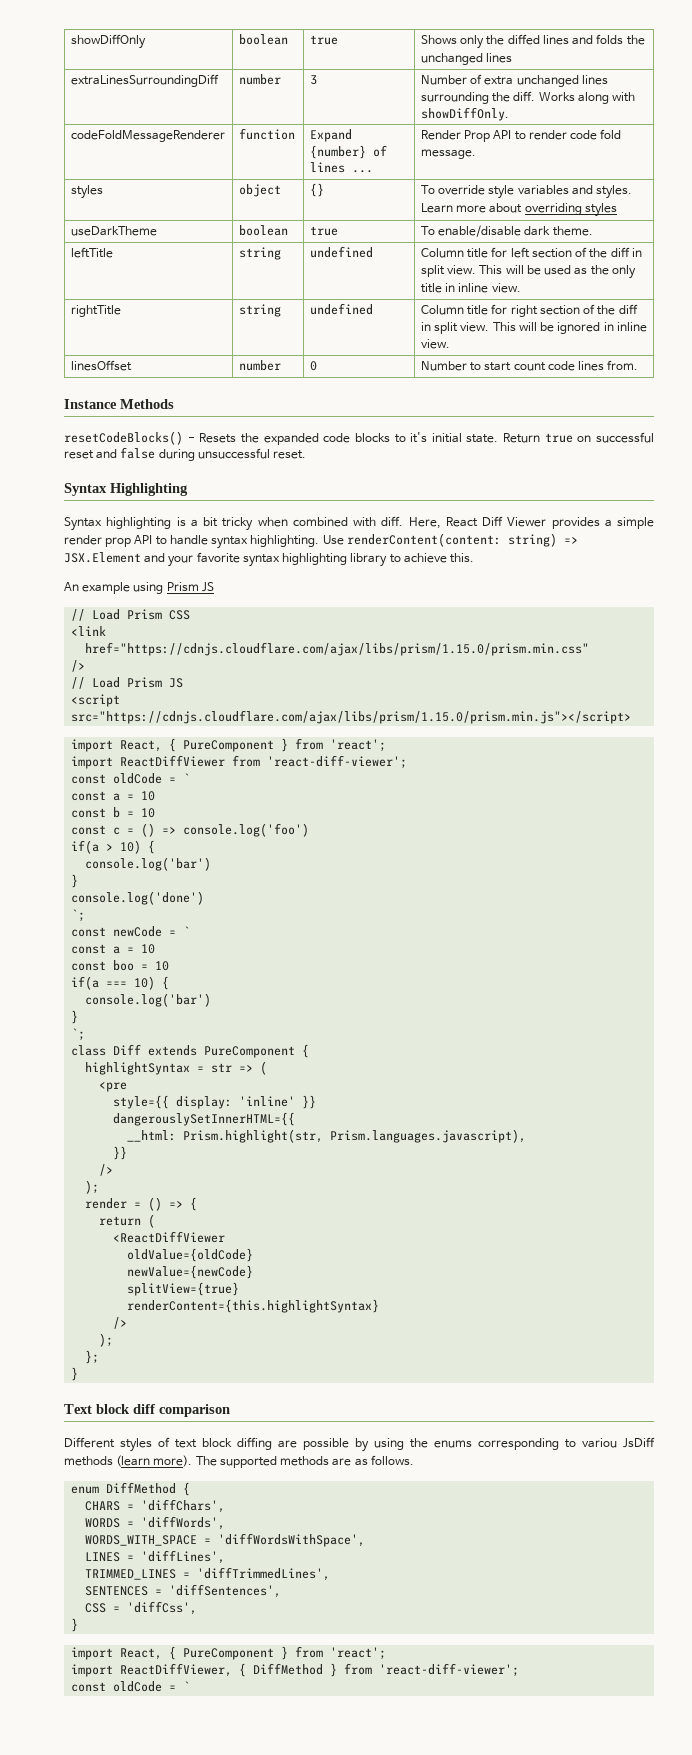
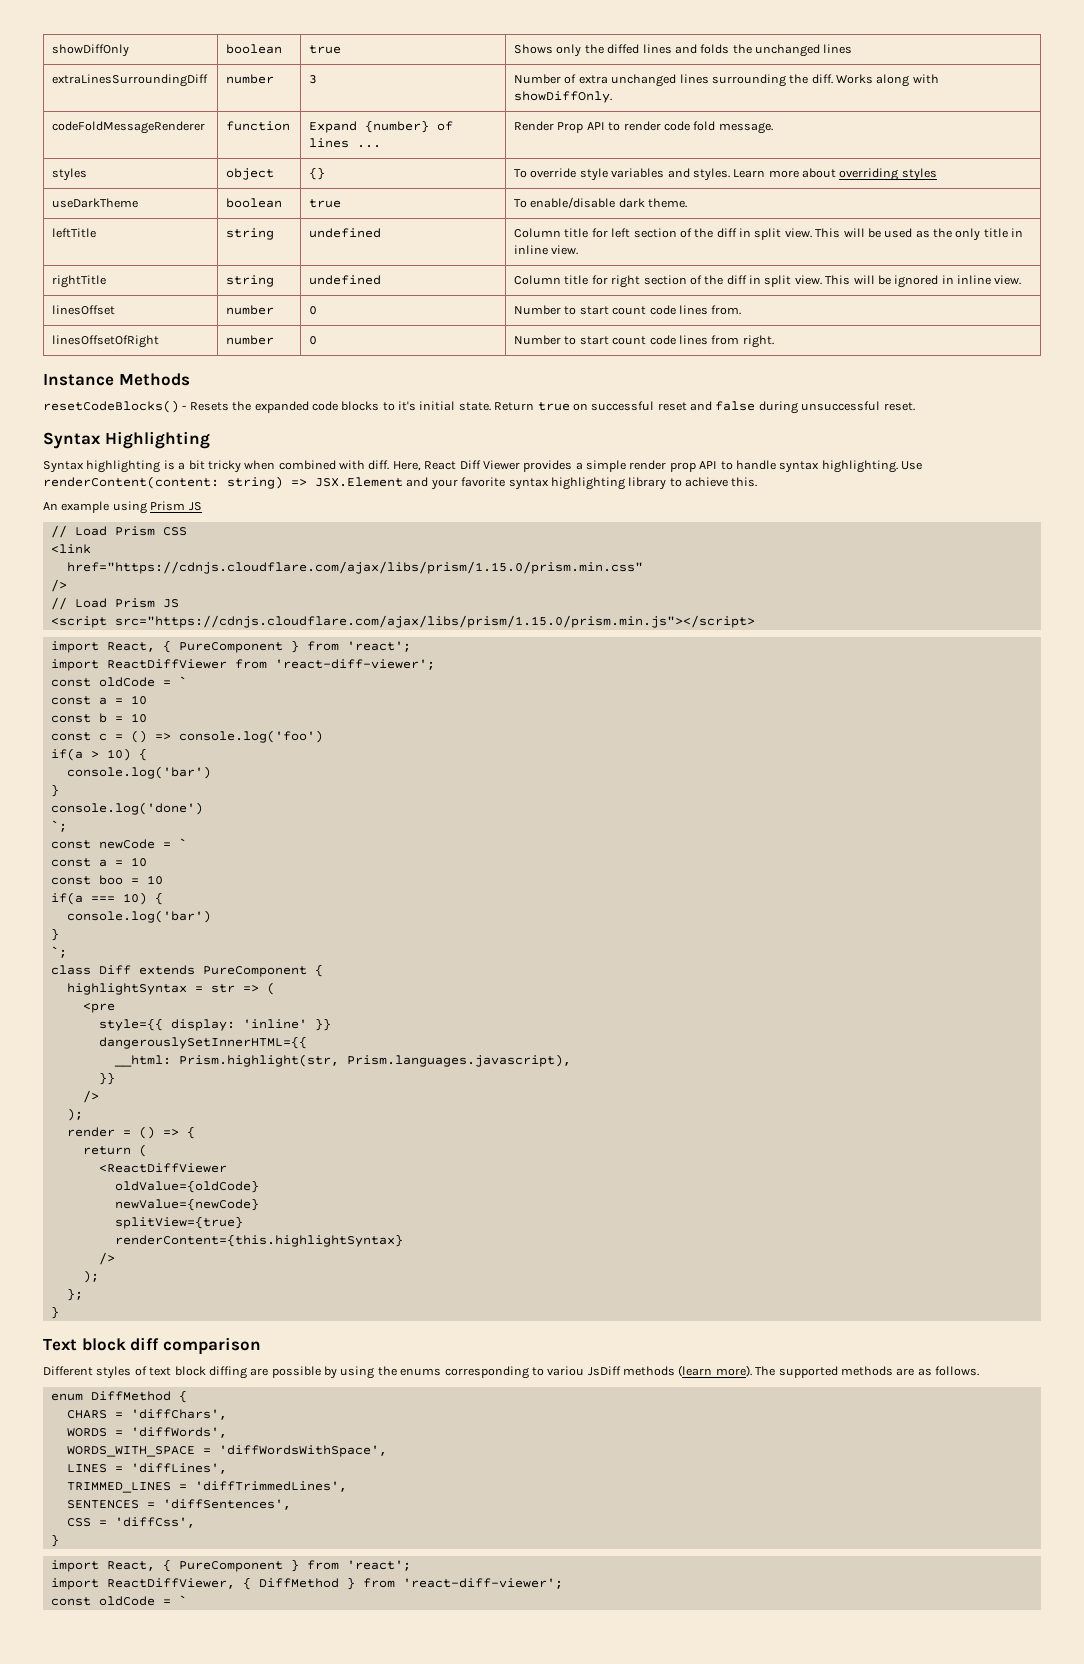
+ linesOffsetOfRight | number | 0 | Number to start count code lines from right.

